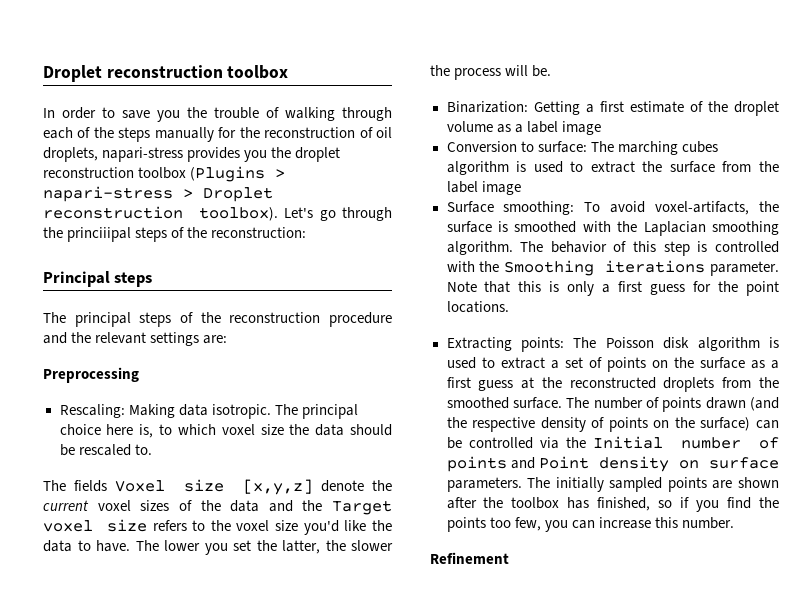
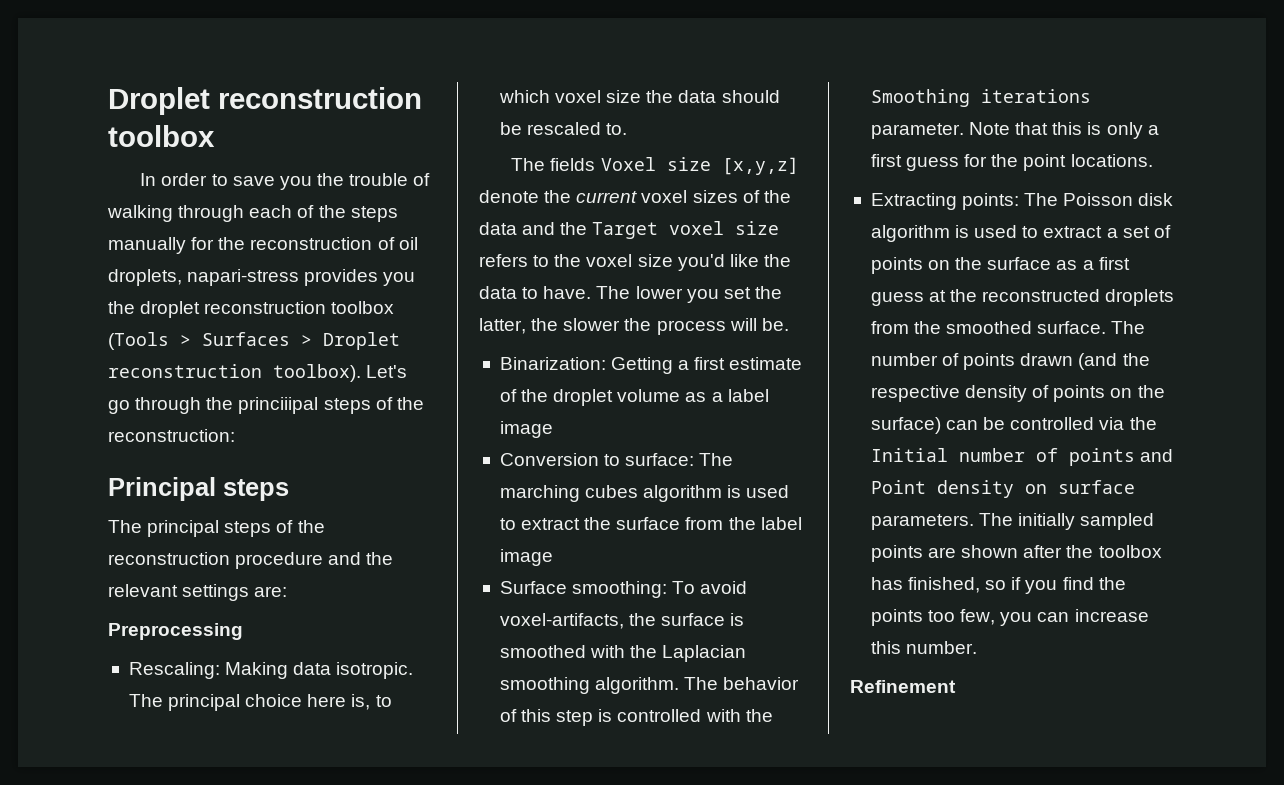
- In order to save you the trouble of walking through each of the steps manually for the reconstruction of oil droplets, napari-stress provides you the droplet reconstruction toolbox (Plugins > napari-stress > Droplet reconstruction toolbox).
+ In order to save you the trouble of walking through each of the steps manually for the reconstruction of oil droplets, napari-stress provides you the droplet reconstruction toolbox (Tools > Surfaces > Droplet reconstruction toolbox).

